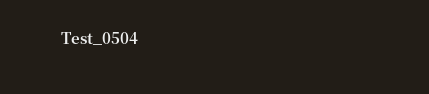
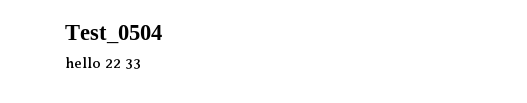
+ hello 22 33

